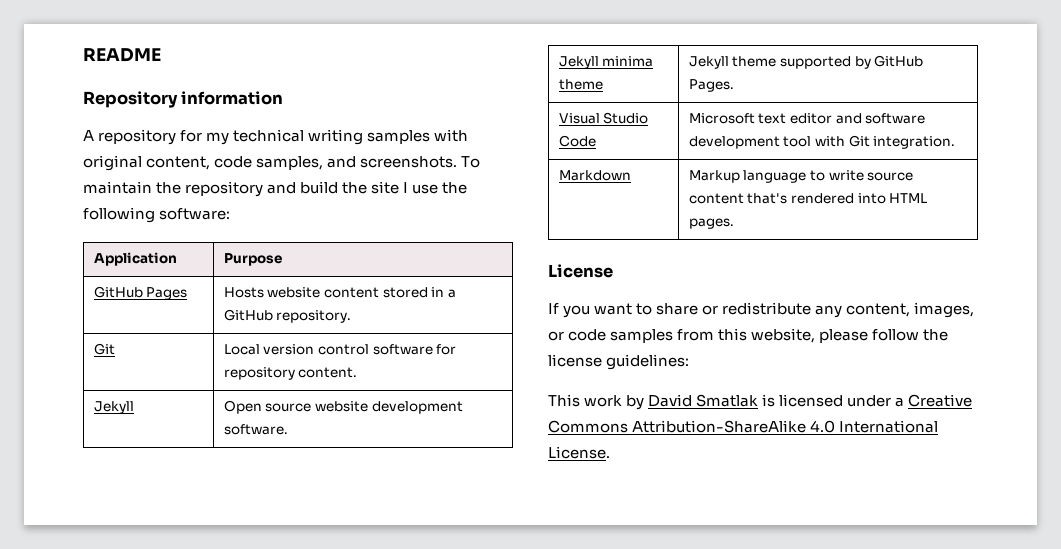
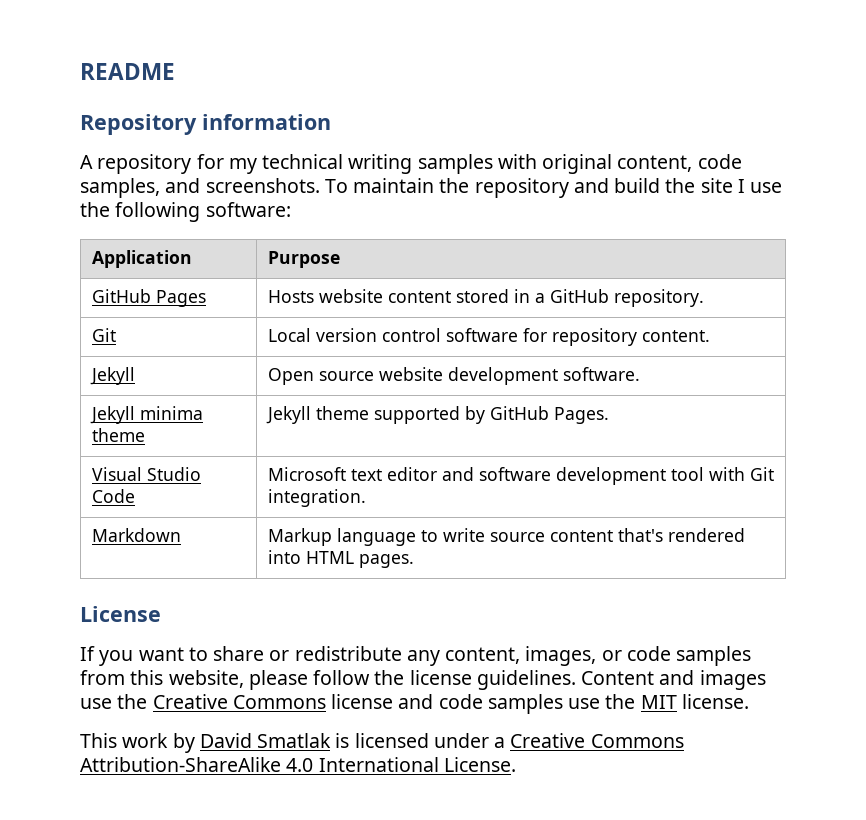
- If you want to share or redistribute any content, images, or code samples from this website, please follow the license guidelines:
+ If you want to share or redistribute any content, images, or code samples from this website, please follow the license guidelines. Content and images use the Creative Commons license and code samples use the MIT license.

